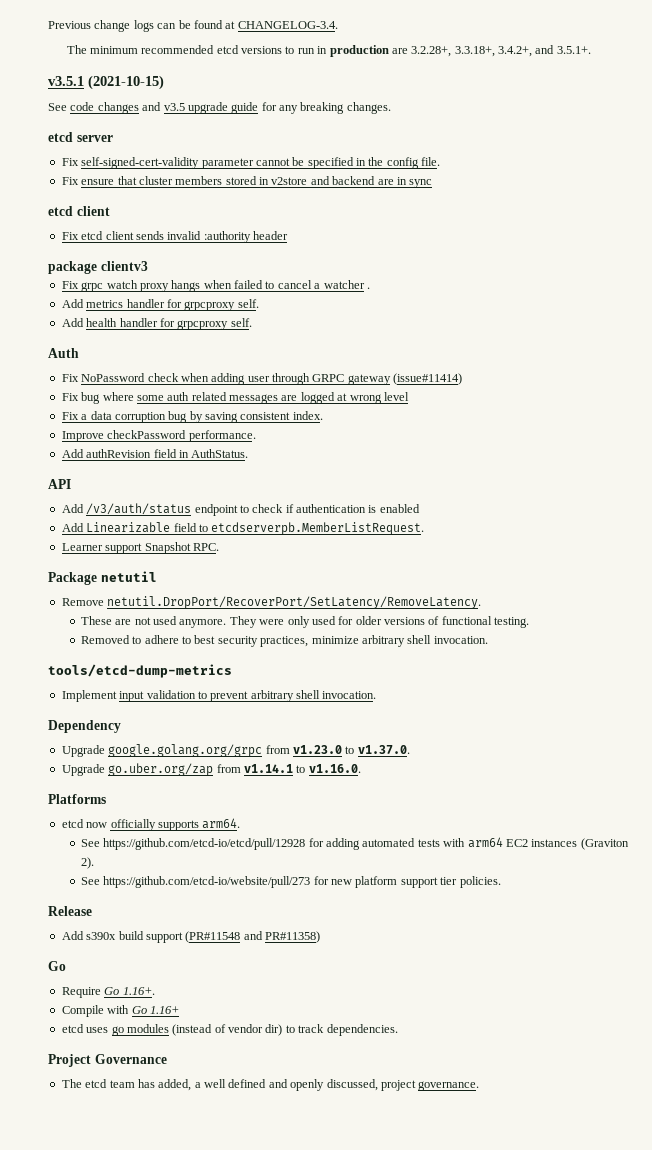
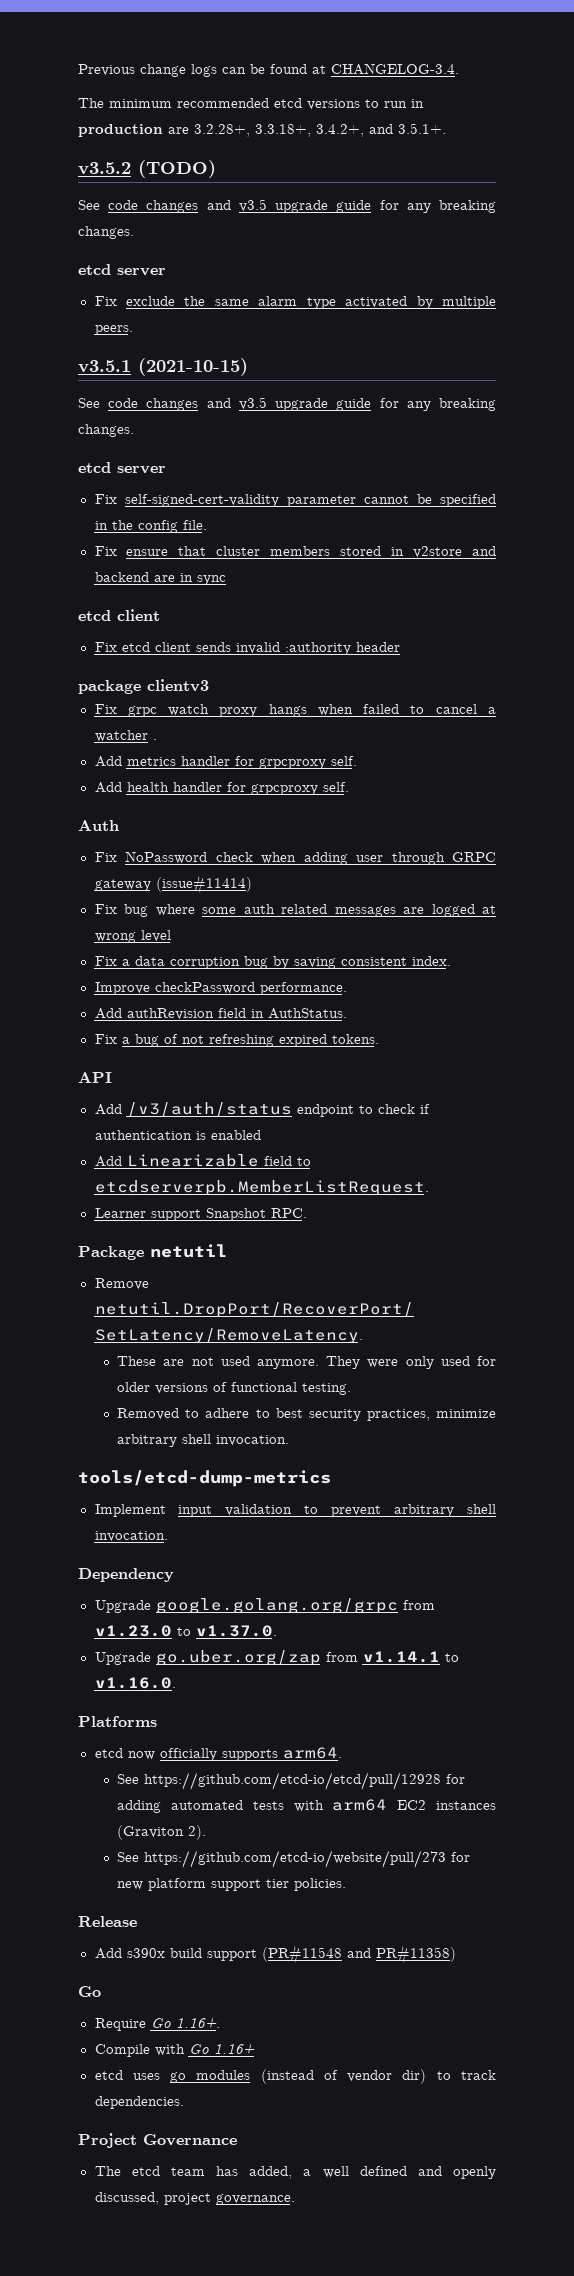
+ v3.5.2 (TODO)
+ See code changes and v3.5 upgrade guide for any breaking changes.
+ etcd server
+ Fix exclude the same alarm type activated by multiple peers.
+ Fix a bug of not refreshing expired tokens.

